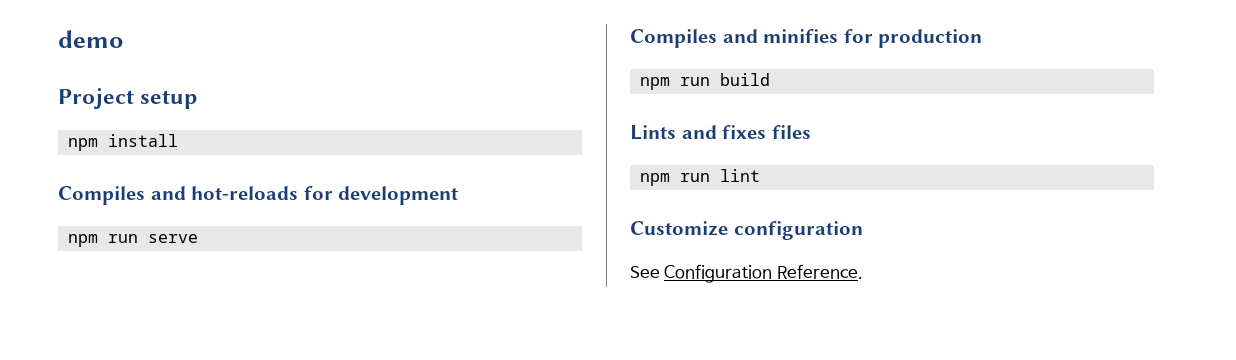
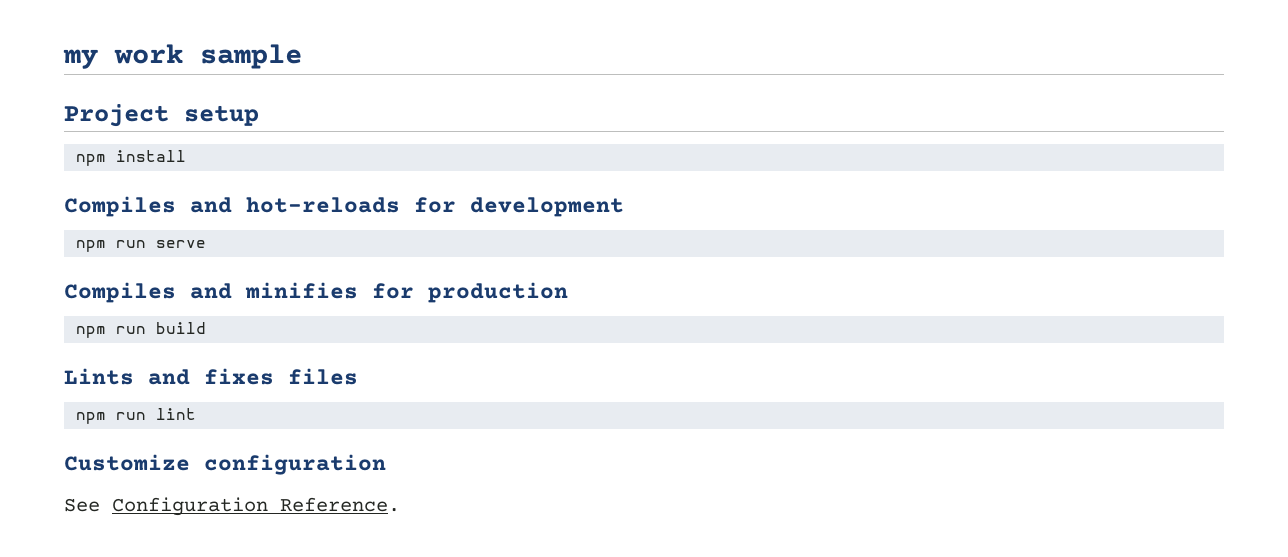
- demo
+ my work sample

